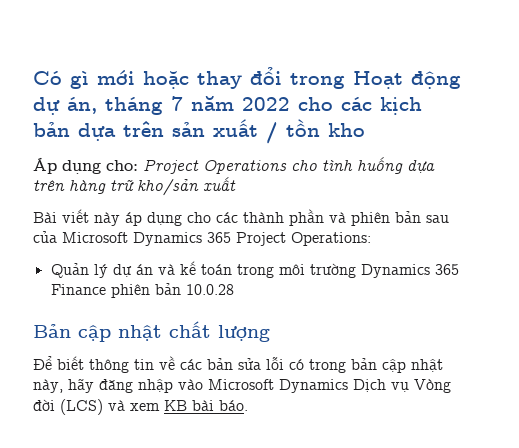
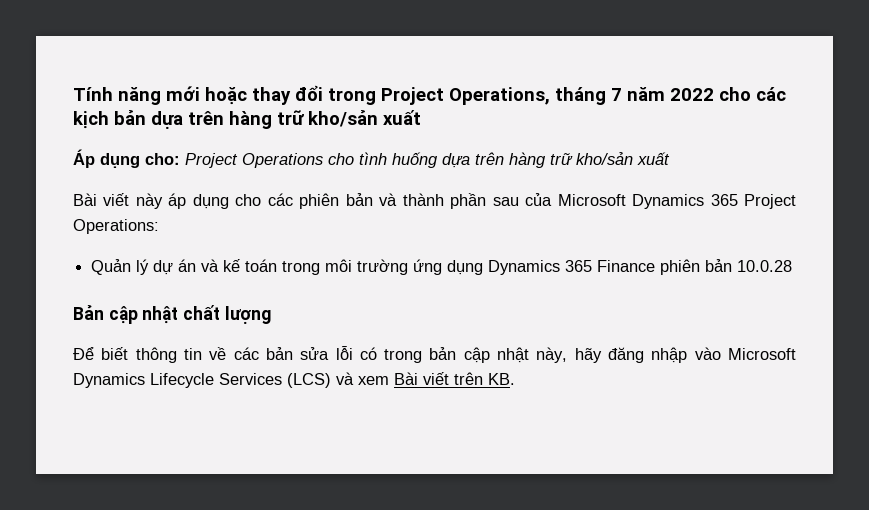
- Có gì mới hoặc thay đổi trong Hoạt động dự án, tháng 7 năm 2022 cho các kịch bản dựa trên sản xuất / tồn kho
+ Tính năng mới hoặc thay đổi trong Project Operations, tháng 7 năm 2022 cho các kịch bản dựa trên hàng trữ kho/sản xuất
- Bài viết này áp dụng cho các thành phần và phiên bản sau của Microsoft Dynamics 365 Project Operations:
+ Bài viết này áp dụng cho các phiên bản và thành phần sau của Microsoft Dynamics 365 Project Operations:
- Quản lý dự án và kế toán trong môi trường Dynamics 365 Finance phiên bản 10.0.28
+ Quản lý dự án và kế toán trong môi trường ứng dụng Dynamics 365 Finance phiên bản 10.0.28
- Để biết thông tin về các bản sửa lỗi có trong bản cập nhật này, hãy đăng nhập vào Microsoft Dynamics Dịch vụ Vòng đời (LCS) và xem KB bài báo.
+ Để biết thông tin về các bản sửa lỗi có trong bản cập nhật này, hãy đăng nhập vào Microsoft Dynamics Lifecycle Services (LCS) và xem Bài viết trên KB.

